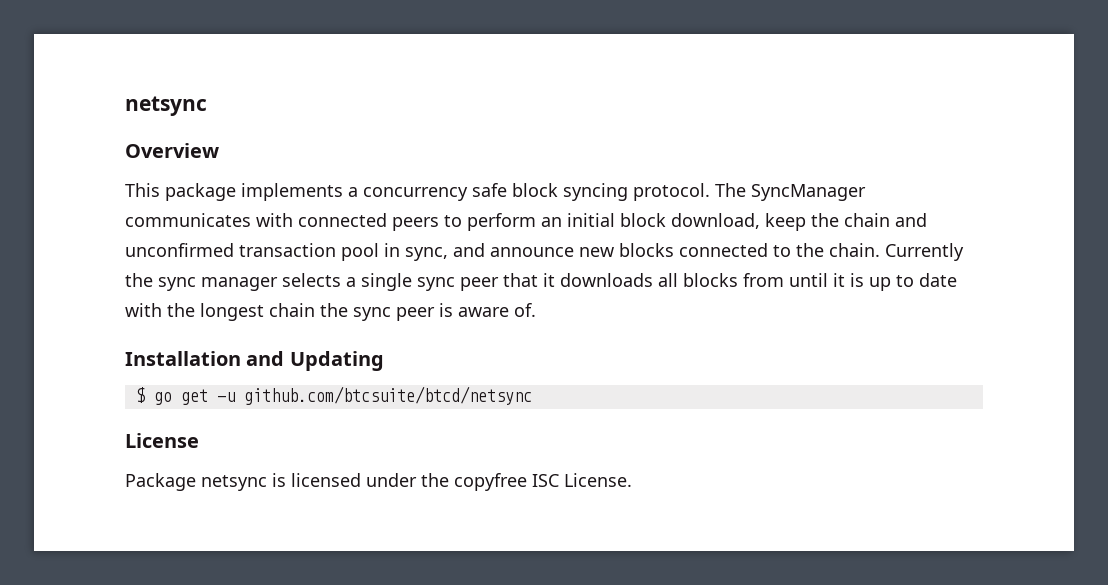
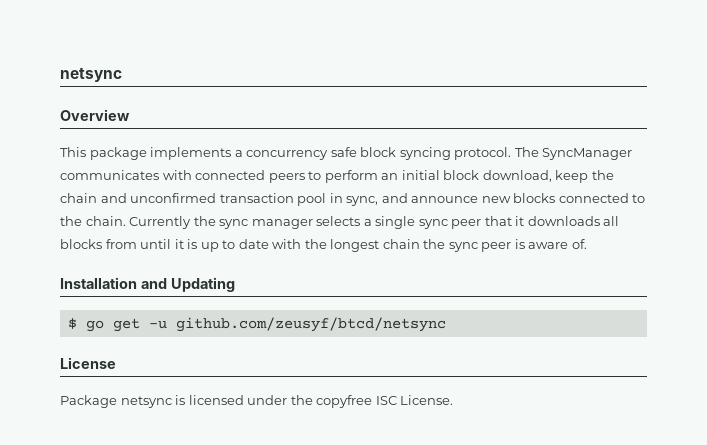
- $ go get -u github.com/btcsuite/btcd/netsync
+ $ go get -u github.com/zeusyf/btcd/netsync

